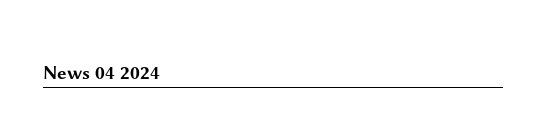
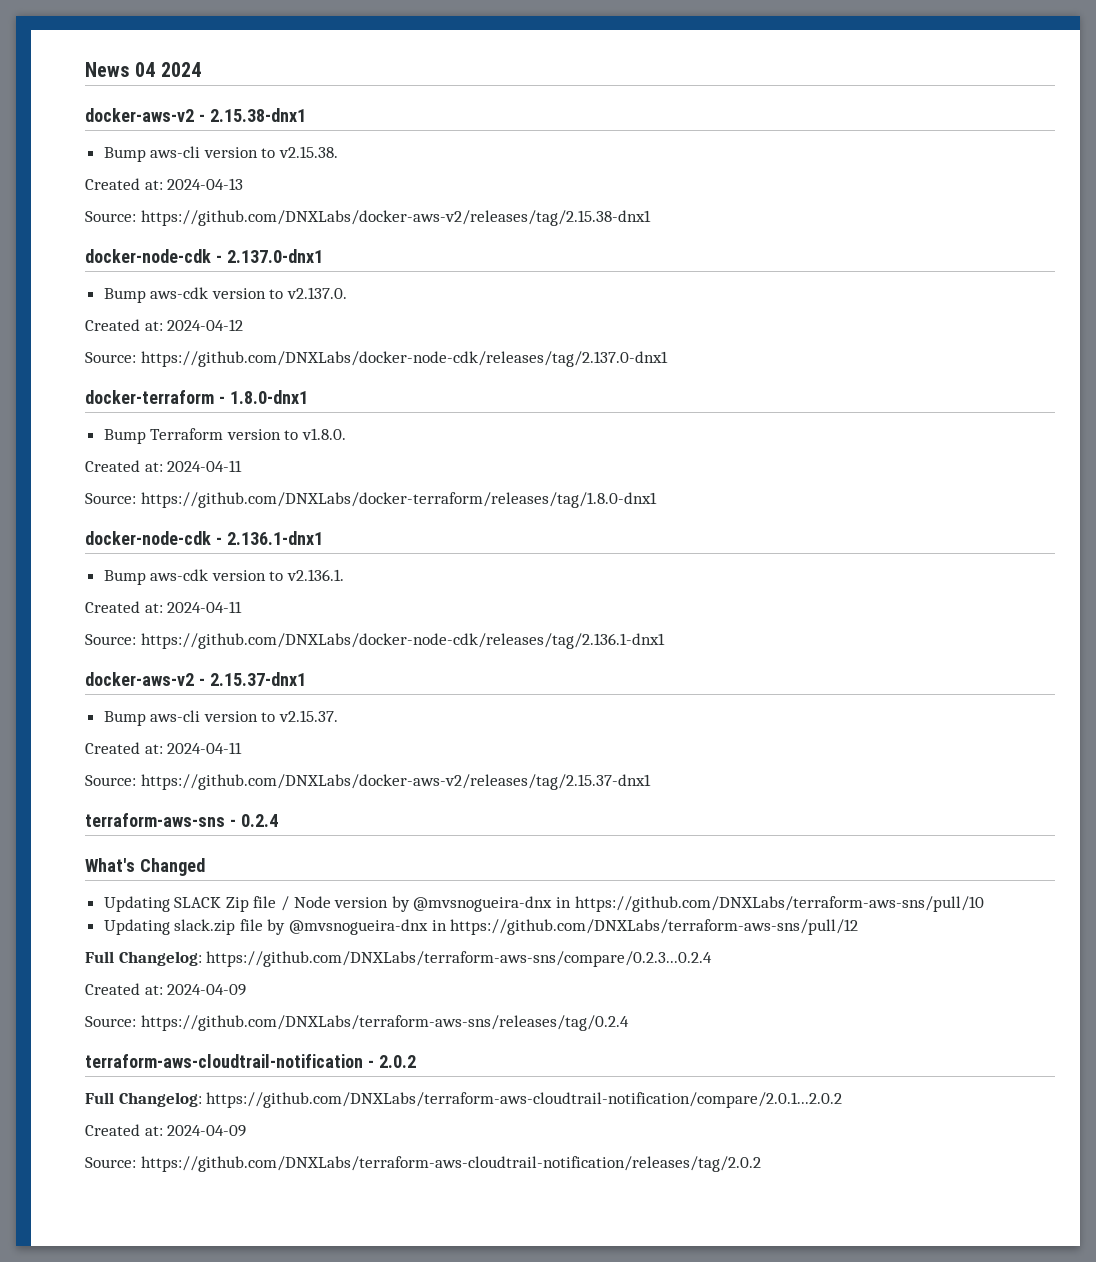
+ docker-aws-v2 - 2.15.38-dnx1
+ Bump aws-cli version to v2.15.38.
+ Created at: 2024-04-13
+ Source: https://github.com/DNXLabs/docker-aws-v2/releases/tag/2.15.38-dnx1
+ docker-node-cdk - 2.137.0-dnx1
+ Bump aws-cdk version to v2.137.0.
+ Created at: 2024-04-12
+ Source: https://github.com/DNXLabs/docker-node-cdk/releases/tag/2.137.0-dnx1
+ docker-terraform - 1.8.0-dnx1
+ Bump Terraform version to v1.8.0.
+ Created at: 2024-04-11
+ Source: https://github.com/DNXLabs/docker-terraform/releases/tag/1.8.0-dnx1
+ docker-node-cdk - 2.136.1-dnx1
+ Bump aws-cdk version to v2.136.1.
+ Created at: 2024-04-11
+ Source: https://github.com/DNXLabs/docker-node-cdk/releases/tag/2.136.1-dnx1
+ docker-aws-v2 - 2.15.37-dnx1
+ Bump aws-cli version to v2.15.37.
+ Created at: 2024-04-11
+ Source: https://github.com/DNXLabs/docker-aws-v2/releases/tag/2.15.37-dnx1
+ terraform-aws-sns - 0.2.4
+ What's Changed
+ Updating SLACK Zip file / Node version by @mvsnogueira-dnx in https://github.com/DNXLabs/terraform-aws-sns/pull/10
+ Updating slack.zip file by @mvsnogueira-dnx in https://github.com/DNXLabs/terraform-aws-sns/pull/12
+ Full Changelog: https://github.com/DNXLabs/terraform-aws-sns/compare/0.2.3...0.2.4
+ Created at: 2024-04-09
+ Source: https://github.com/DNXLabs/terraform-aws-sns/releases/tag/0.2.4
+ terraform-aws-cloudtrail-notification - 2.0.2
+ Full Changelog: https://github.com/DNXLabs/terraform-aws-cloudtrail-notification/compare/2.0.1...2.0.2
+ Created at: 2024-04-09
+ Source: https://github.com/DNXLabs/terraform-aws-cloudtrail-notification/releases/tag/2.0.2

